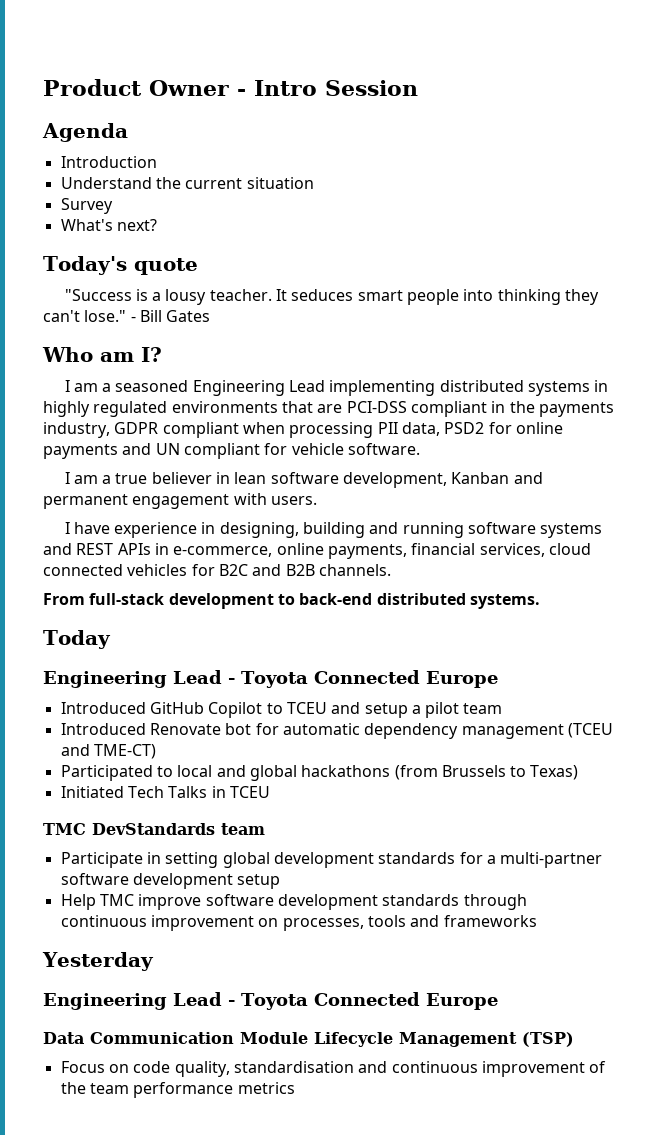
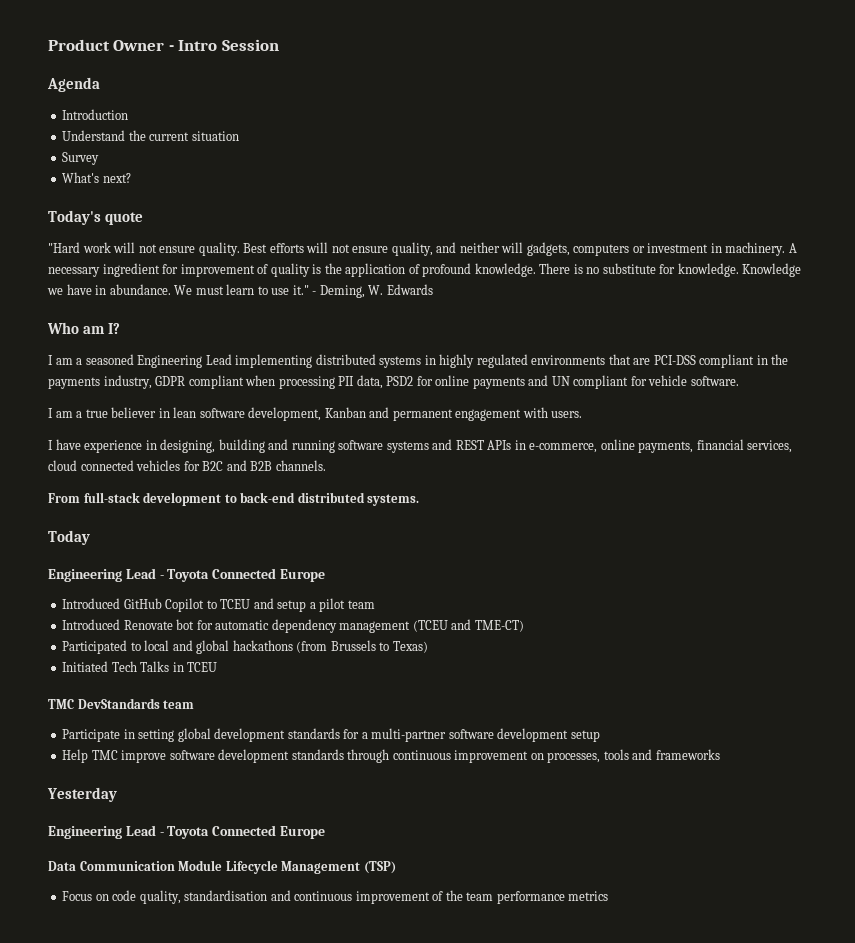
- "Success is a lousy teacher. It seduces smart people into thinking they can't lose." - Bill Gates
+ "Hard work will not ensure quality. Best efforts will not ensure quality, and neither will gadgets, computers or investment in machinery. A necessary ingredient for improvement of quality is the application of profound knowledge. There is no substitute for knowledge. Knowledge we have in abundance. We must learn to use it." - Deming, W. Edwards

